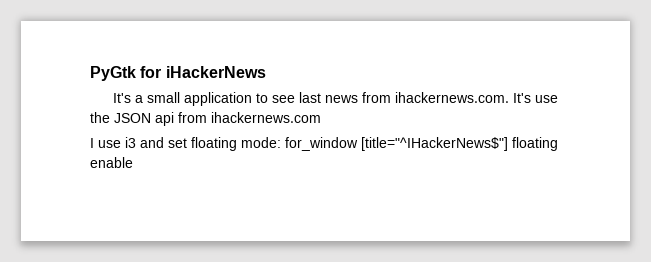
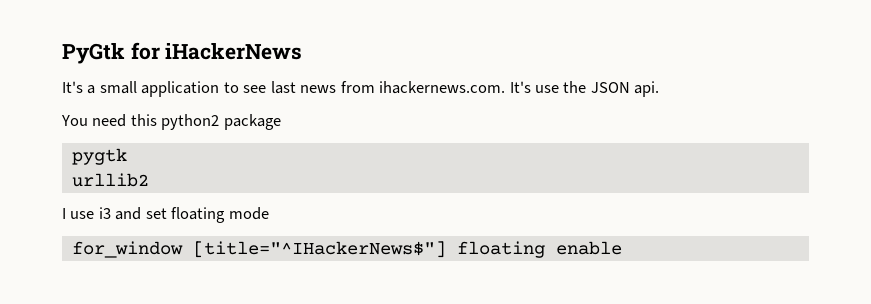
- It's a small application to see last news from ihackernews.com. It's use the JSON api from ihackernews.com
+ It's a small application to see last news from ihackernews.com. It's use the JSON api.
+ You need this python2 package
+ pygtk
+ urllib2
- I use i3 and set floating mode: for_window [title="^IHackerNews$"] floating enable
+ I use i3 and set floating mode
+ for_window [title="^IHackerNews$"] floating enable

